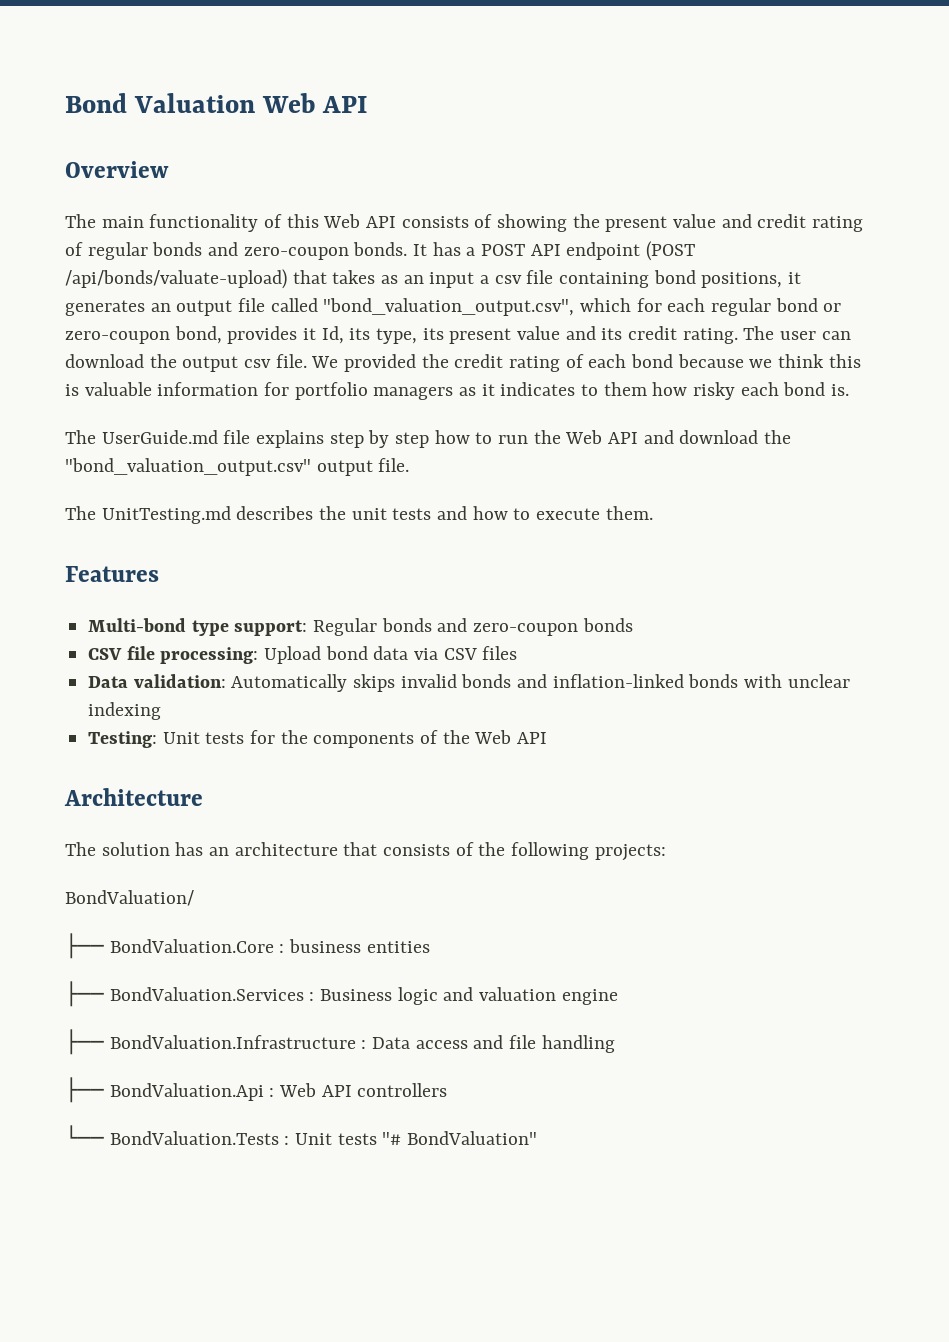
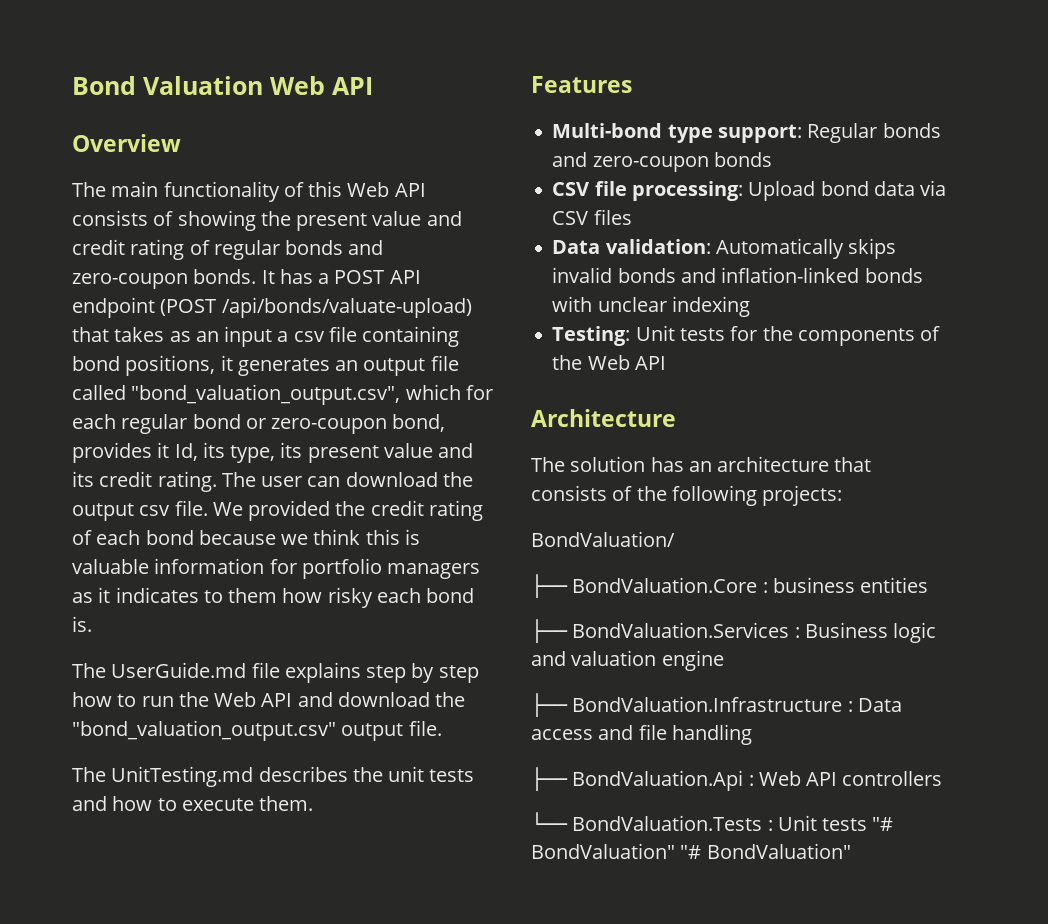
- └── BondValuation.Tests : Unit tests "# BondValuation"
+ └── BondValuation.Tests : Unit tests "# BondValuation" "# BondValuation"

